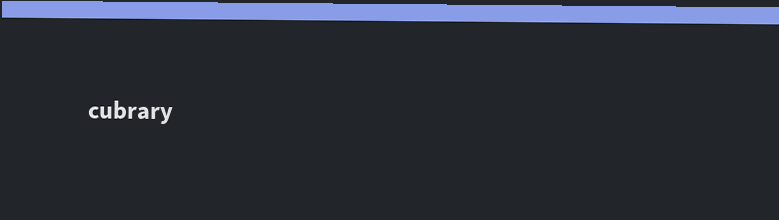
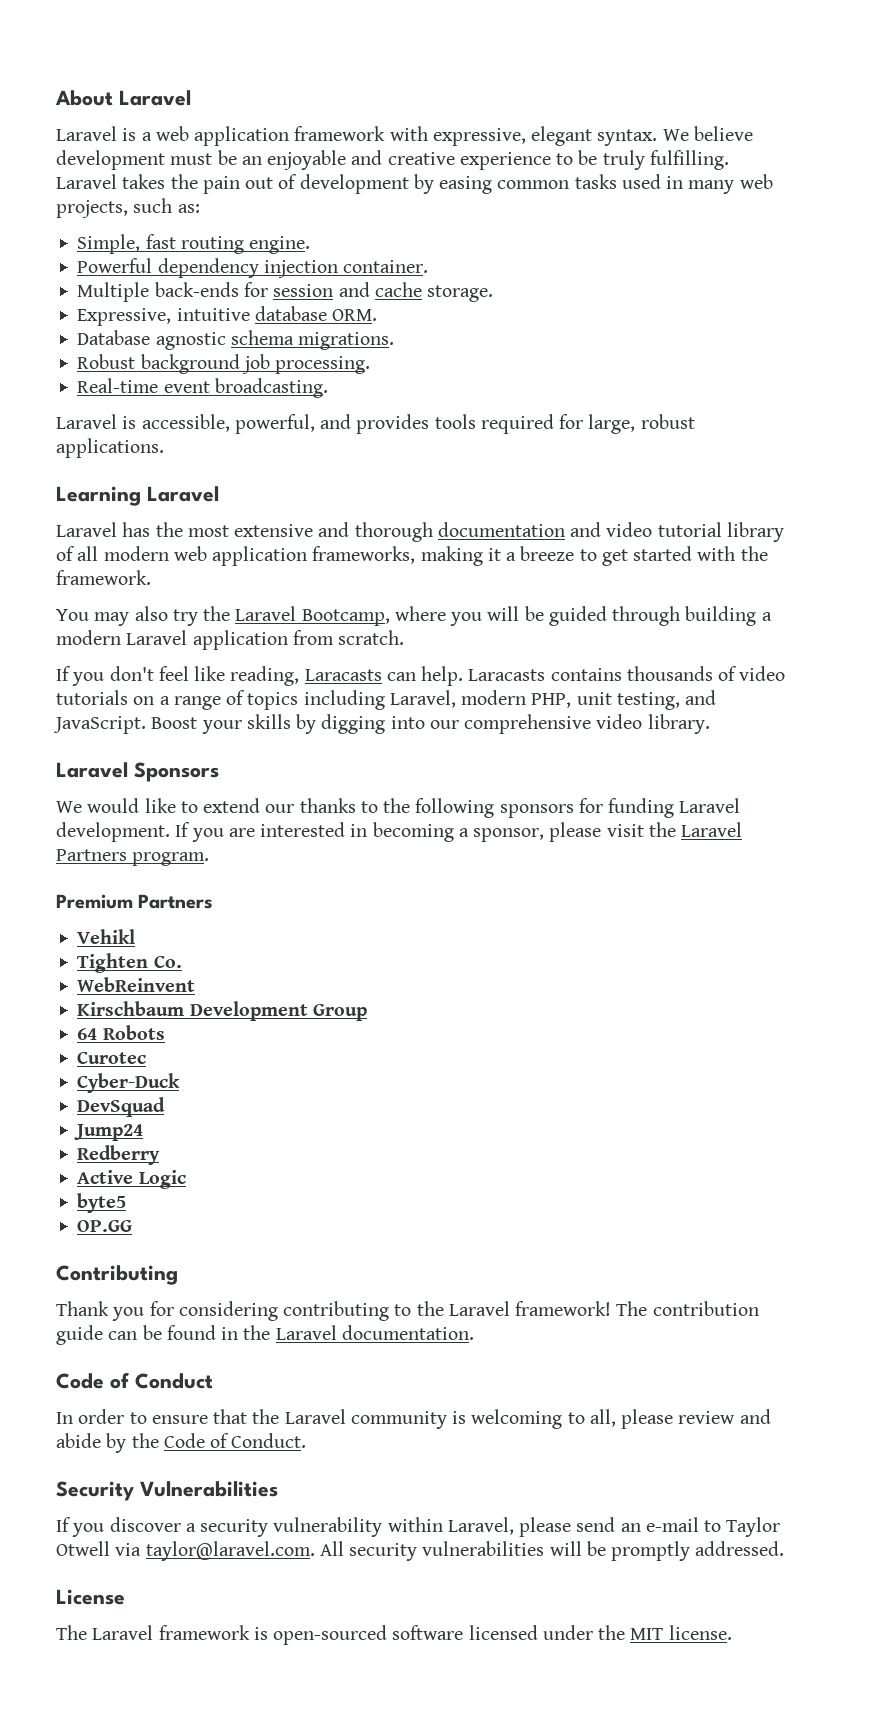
- cubrary
+ About Laravel
+ Laravel is a web application framework with expressive, elegant syntax. We believe development must be an enjoyable and creative experience to be truly fulfilling. Laravel takes the pain out of development by easing common tasks used in many web projects, such as:
+ Simple, fast routing engine.
+ Powerful dependency injection container.
+ Multiple back-ends for session and cache storage.
+ Expressive, intuitive database ORM.
+ Database agnostic schema migrations.
+ Robust background job processing.
+ Real-time event broadcasting.
+ Laravel is accessible, powerful, and provides tools required for large, robust applications.
+ Learning Laravel
+ Laravel has the most extensive and thorough documentation and video tutorial library of all modern web application frameworks, making it a breeze to get started with the framework.
+ You may also try the Laravel Bootcamp, where you will be guided through building a modern Laravel application from scratch.
+ If you don't feel like reading, Laracasts can help. Laracasts contains thousands of video tutorials on a range of topics including Laravel, modern PHP, unit testing, and JavaScript. Boost your skills by digging into our comprehensive video library.
+ Laravel Sponsors
+ We would like to extend our thanks to the following sponsors for funding Laravel development. If you are interested in becoming a sponsor, please visit the Laravel Partners program.
+ Premium Partners
+ Vehikl
+ Tighten Co.
+ WebReinvent
+ Kirschbaum Development Group
+ 64 Robots
+ Curotec
+ Cyber-Duck
+ DevSquad
+ Jump24
+ Redberry
+ Active Logic
+ byte5
+ OP.GG
+ Contributing
+ Thank you for considering contributing to the Laravel framework! The contribution guide can be found in the Laravel documentation.
+ Code of Conduct
+ In order to ensure that the Laravel community is welcoming to all, please review and abide by the Code of Conduct.
+ Security Vulnerabilities
+ If you discover a security vulnerability within Laravel, please send an e-mail to Taylor Otwell via taylor@laravel.com. All security vulnerabilities will be promptly addressed.
+ License
+ The Laravel framework is open-sourced software licensed under the MIT license.

